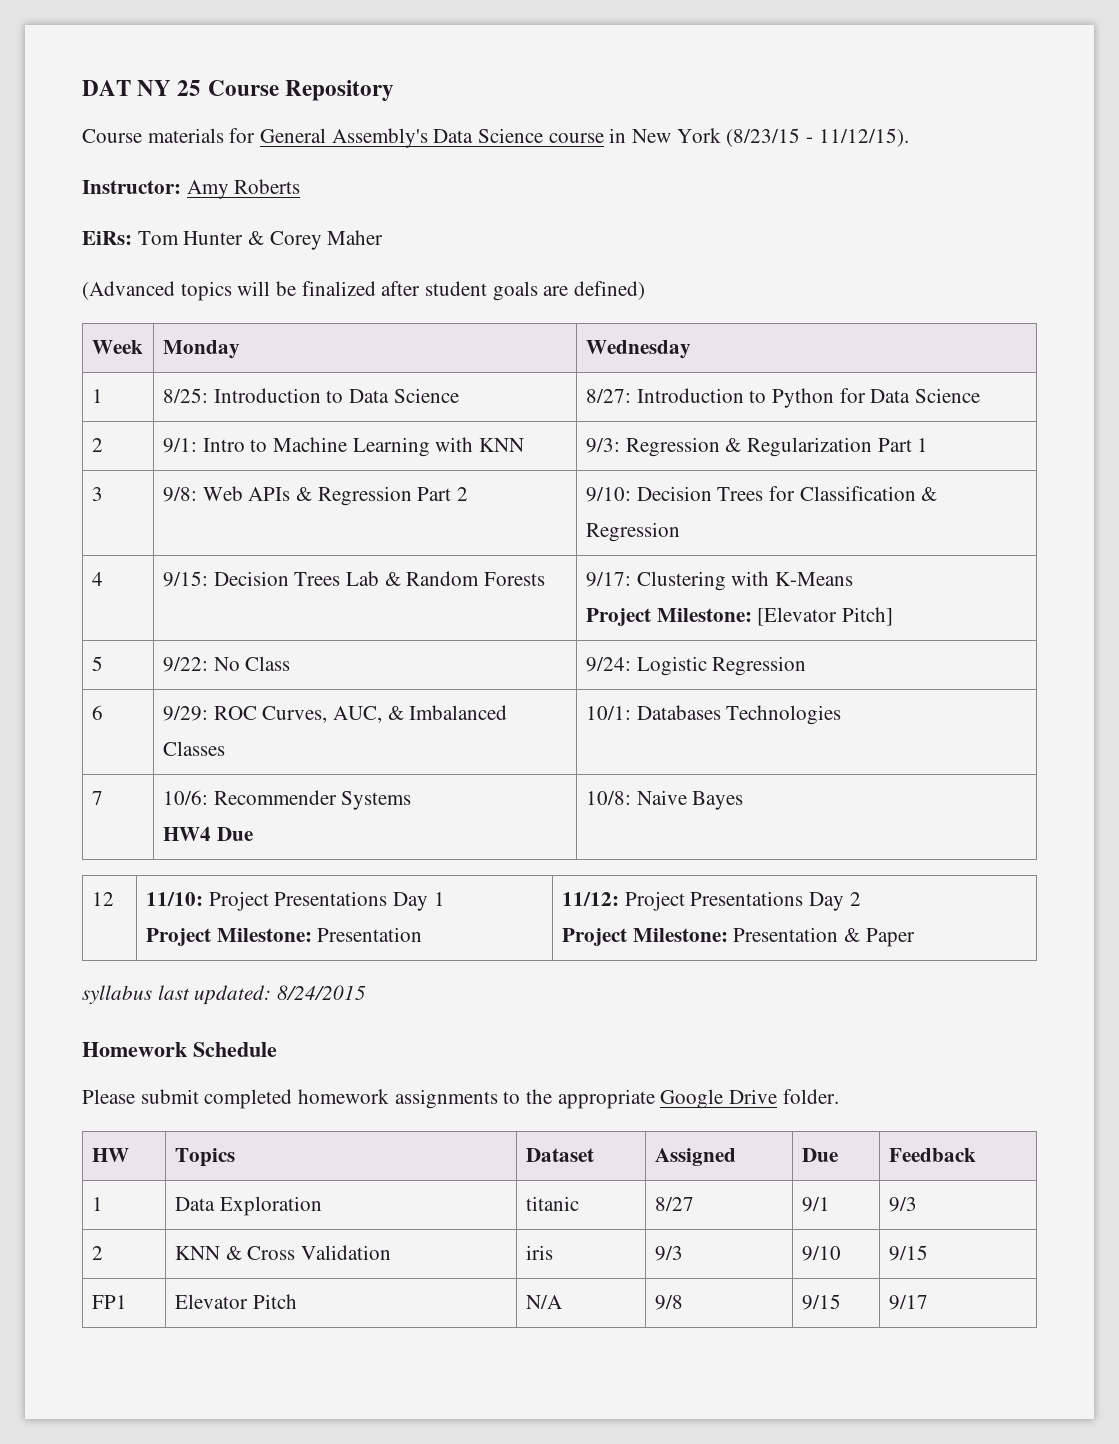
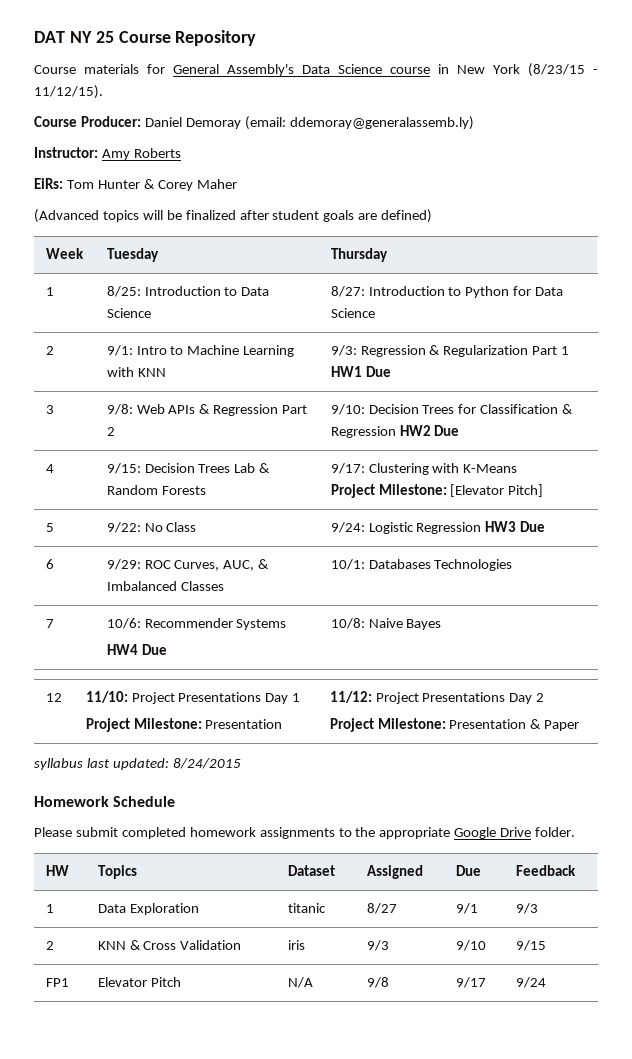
+ Course Producer: Daniel Demoray (email: ddemoray@generalassemb.ly)
- Week | Monday | Wednesday
+ Week | Tuesday | Thursday
- 2 | 9/1: Intro to Machine Learning with KNN | 9/3: Regression & Regularization Part 1
+ 2 | 9/1: Intro to Machine Learning with KNN | 9/3: Regression & Regularization Part 1 HW1 Due
- 3 | 9/8: Web APIs & Regression Part 2 | 9/10: Decision Trees for Classification & Regression
+ 3 | 9/8: Web APIs & Regression Part 2 | 9/10: Decision Trees for Classification & Regression HW2 Due
- 5 | 9/22: No Class | 9/24: Logistic Regression
+ 5 | 9/22: No Class | 9/24: Logistic Regression HW3 Due
- FP1 | Elevator Pitch | N/A | 9/8 | 9/15 | 9/17
+ FP1 | Elevator Pitch | N/A | 9/8 | 9/17 | 9/24

